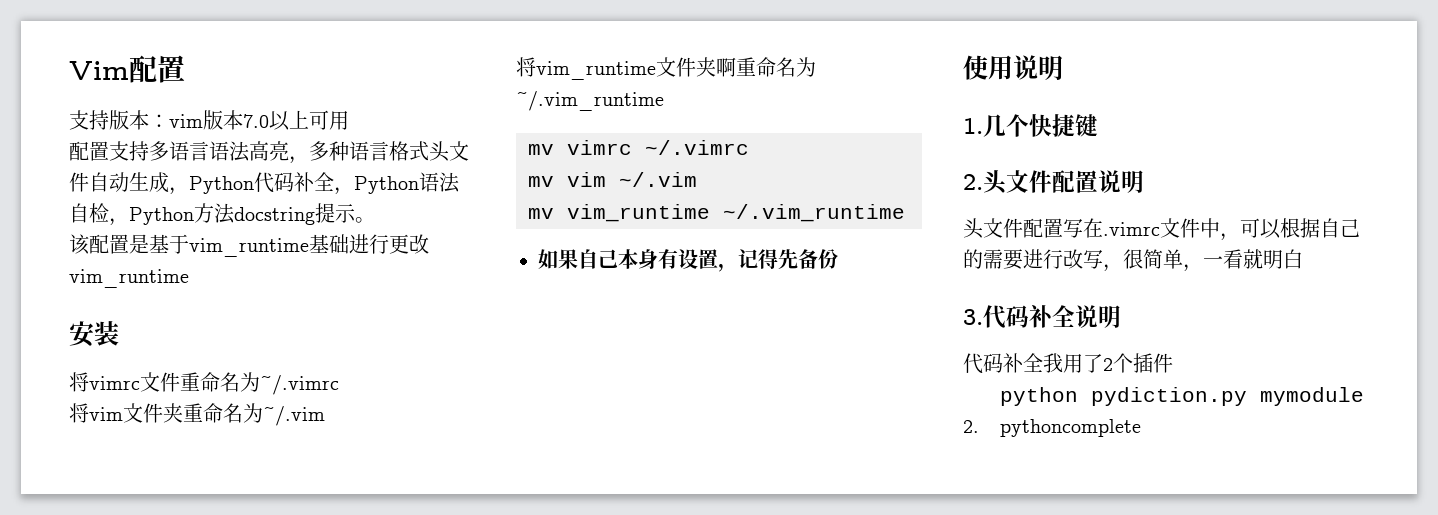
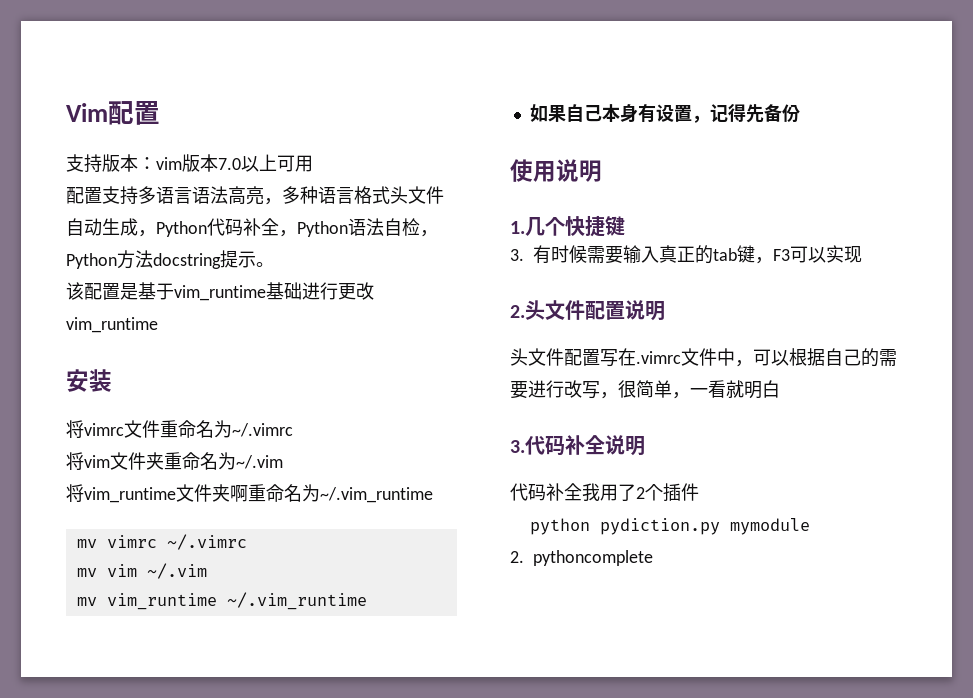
+ 3.有时候需要输入真正的tab键，F3可以实现

